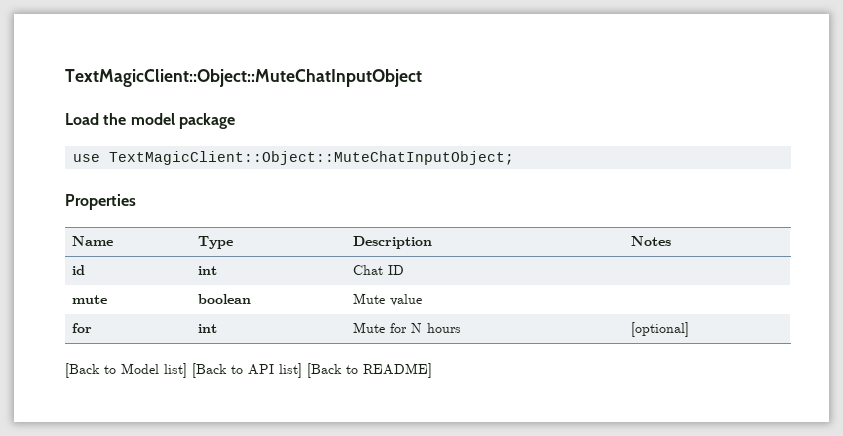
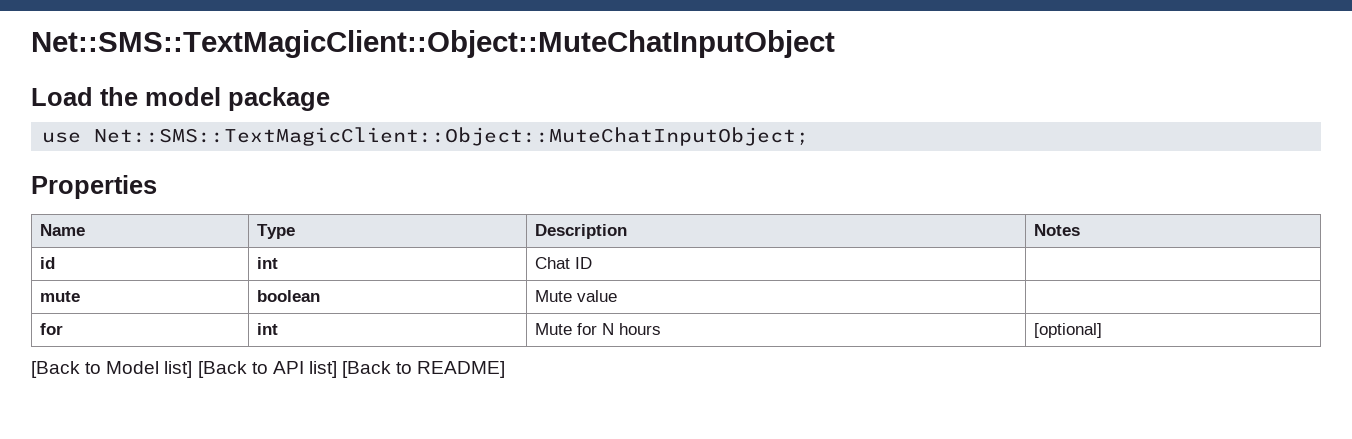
- TextMagicClient::Object::MuteChatInputObject
+ Net::SMS::TextMagicClient::Object::MuteChatInputObject
- use TextMagicClient::Object::MuteChatInputObject;
+ use Net::SMS::TextMagicClient::Object::MuteChatInputObject;

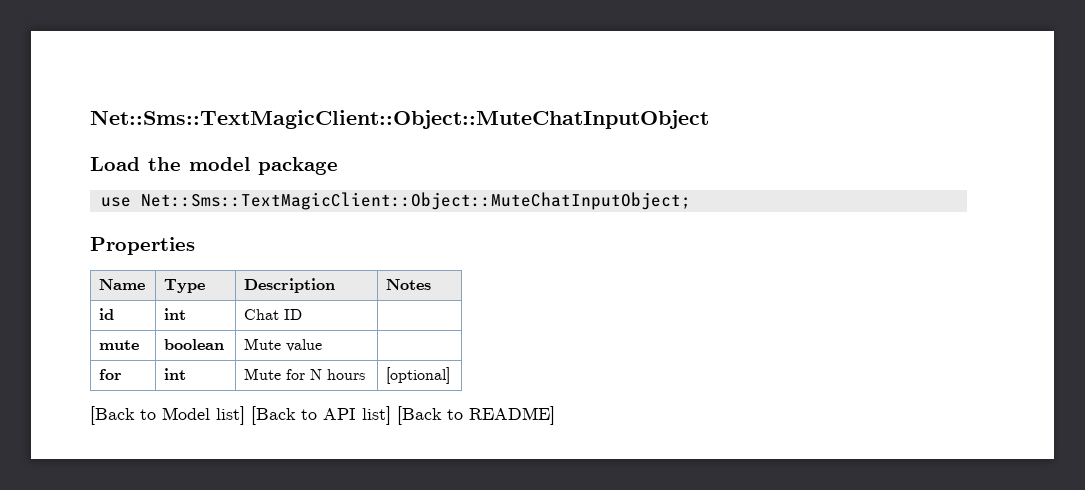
- Net::SMS::TextMagicClient::Object::MuteChatInputObject
+ Net::Sms::TextMagicClient::Object::MuteChatInputObject
- use Net::SMS::TextMagicClient::Object::MuteChatInputObject;
+ use Net::Sms::TextMagicClient::Object::MuteChatInputObject;

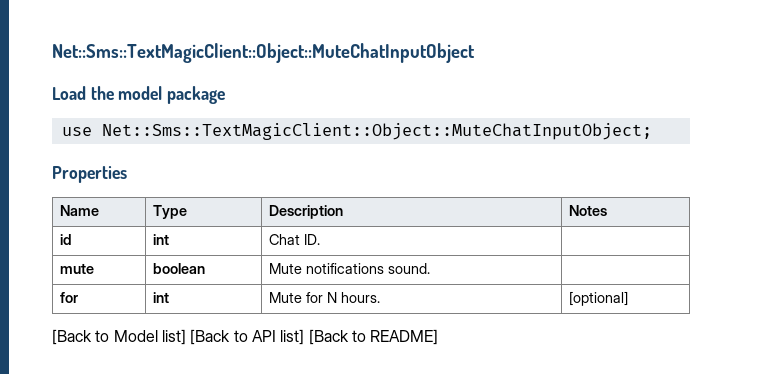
- id | int | Chat ID |
+ id | int | Chat ID. |
- mute | boolean | Mute value |
+ mute | boolean | Mute notifications sound. |
- for | int | Mute for N hours | [optional]
+ for | int | Mute for N hours. | [optional]

